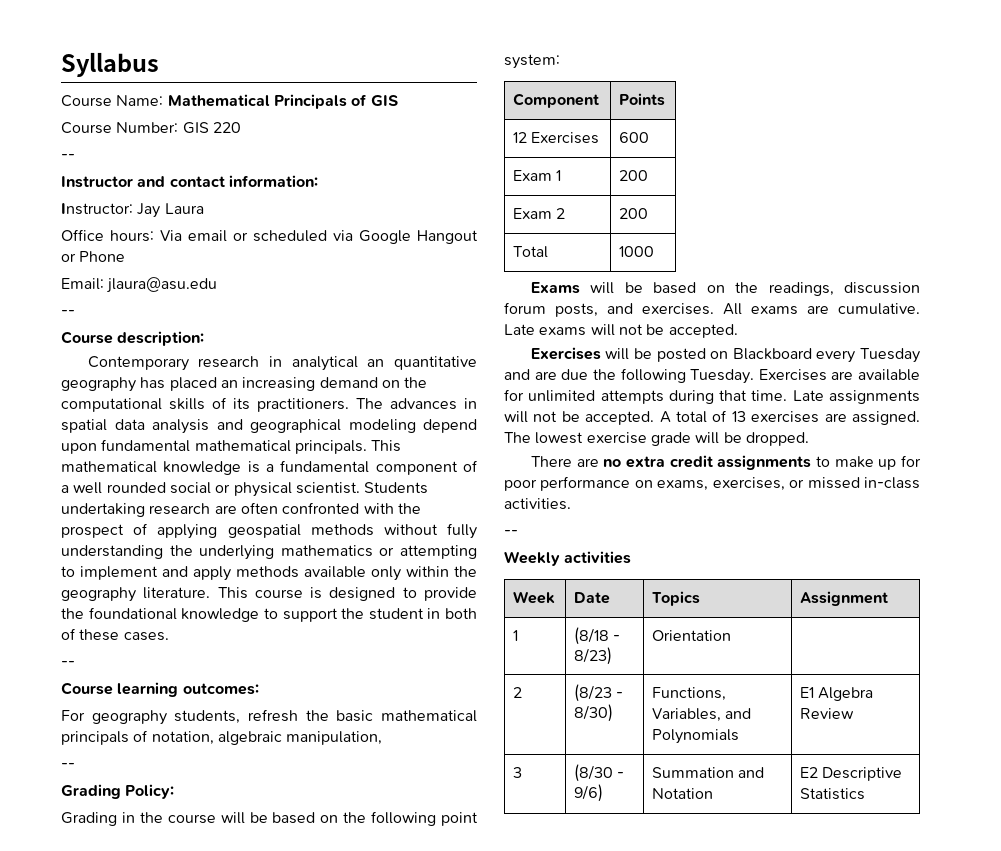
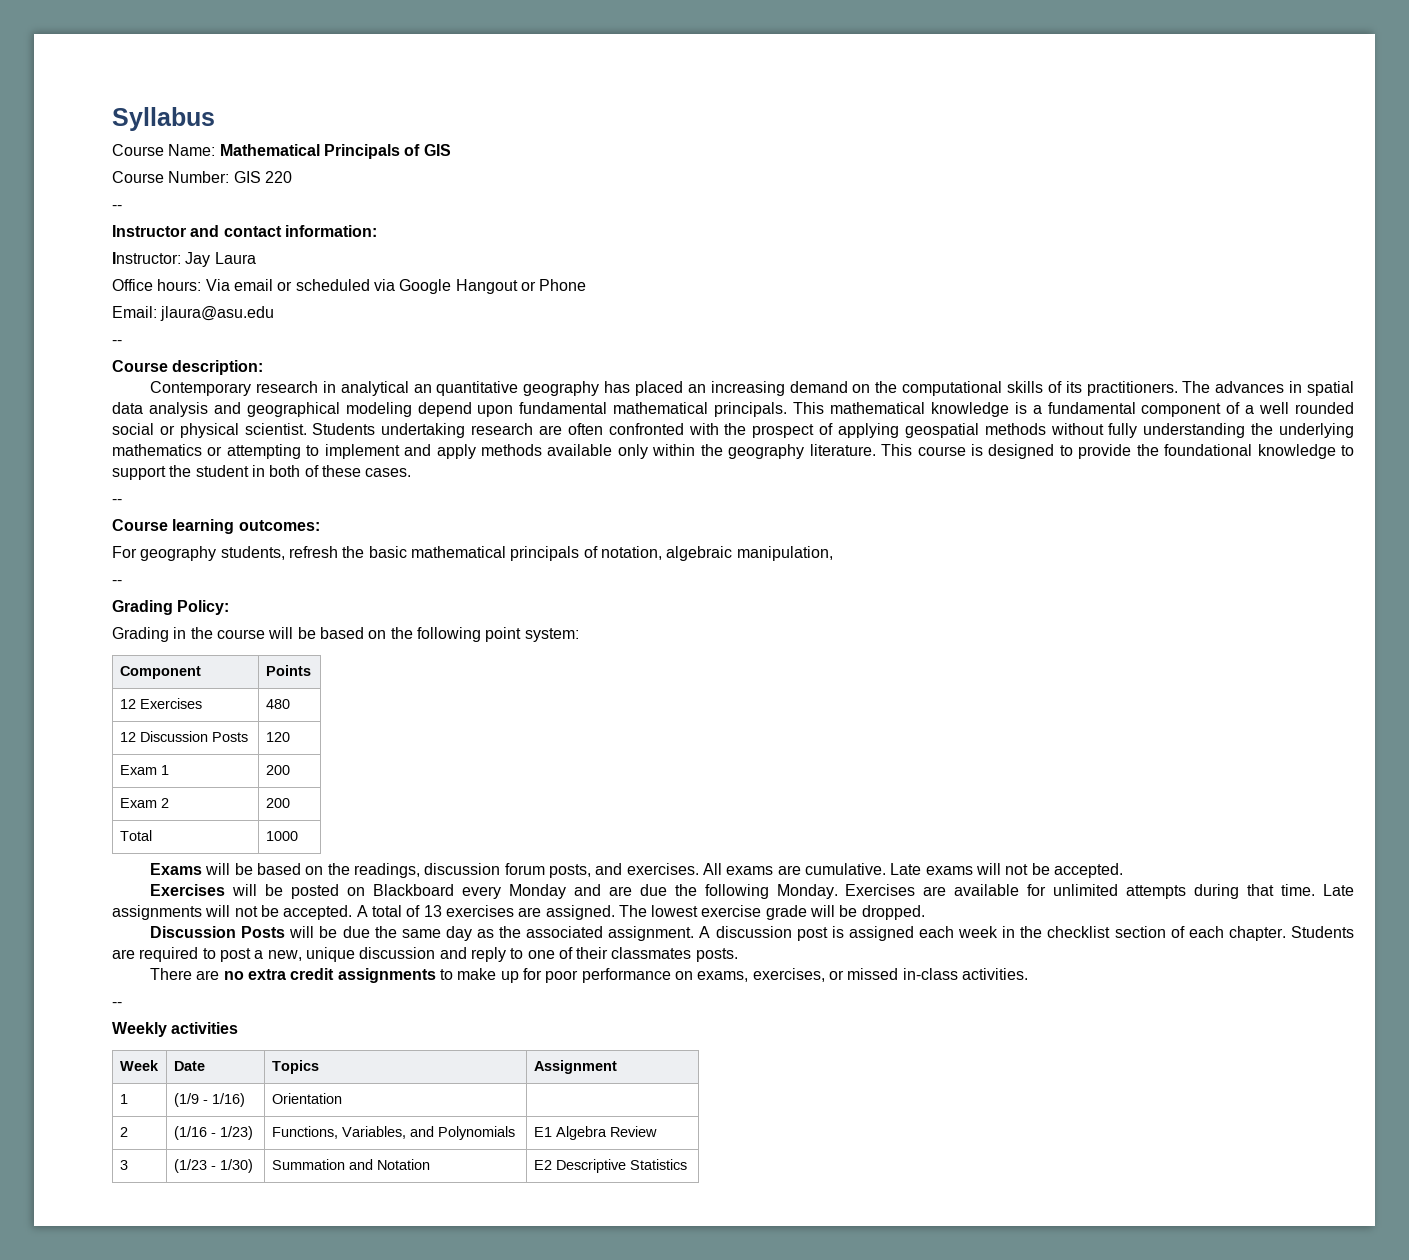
- 12 Exercises | 600
+ 12 Exercises | 480
+ 12 Discussion Posts | 120
- Exercises will be posted on Blackboard every Tuesday and are due the following Tuesday.
+ Exercises will be posted on Blackboard every Monday and are due the following Monday.
+ Discussion Posts will be due the same day as the associated assignment. A discussion post is assigned each week in the checklist section of each chapter. Students are required to post a new, unique discussion and reply to one of their classmates posts.
- 1 | (8/18 - 8/23) | Orientation |
+ 1 | (1/9 - 1/16) | Orientation |
- 2 | (8/23 - 8/30) | Functions, Variables, and Polynomials | E1 Algebra Review
+ 2 | (1/16 - 1/23) | Functions, Variables, and Polynomials | E1 Algebra Review
- 3 | (8/30 - 9/6) | Summation and Notation | E2 Descriptive Statistics
+ 3 | (1/23 - 1/30) | Summation and Notation | E2 Descriptive Statistics

